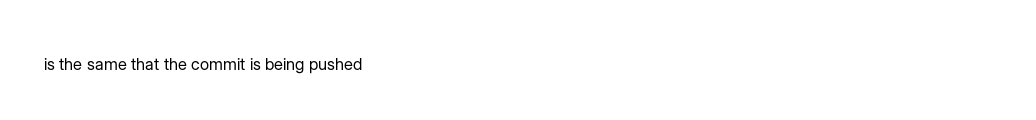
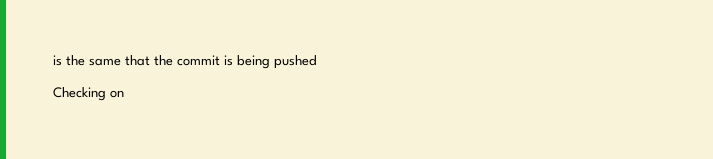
+ Checking on

